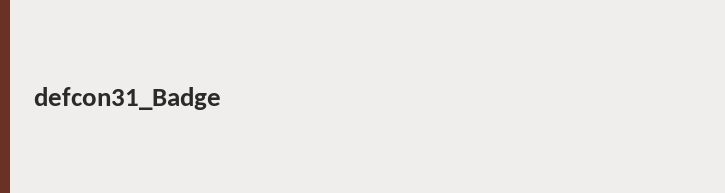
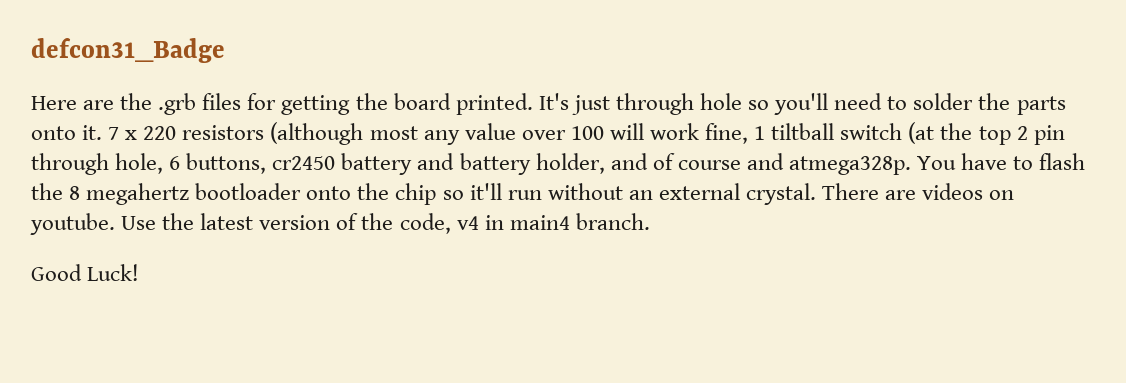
+ Here are the .grb files for getting the board printed. It's just through hole so you'll need to solder the parts onto it. 7 x 220 resistors (although most any value over 100 will work fine, 1 tiltball switch (at the top 2 pin through hole, 6 buttons, cr2450 battery and battery holder, and of course and atmega328p. You have to flash the 8 megahertz bootloader onto the chip so it'll run without an external crystal. There are videos on youtube. Use the latest version of the code, v4 in main4 branch.
+ Good Luck!

